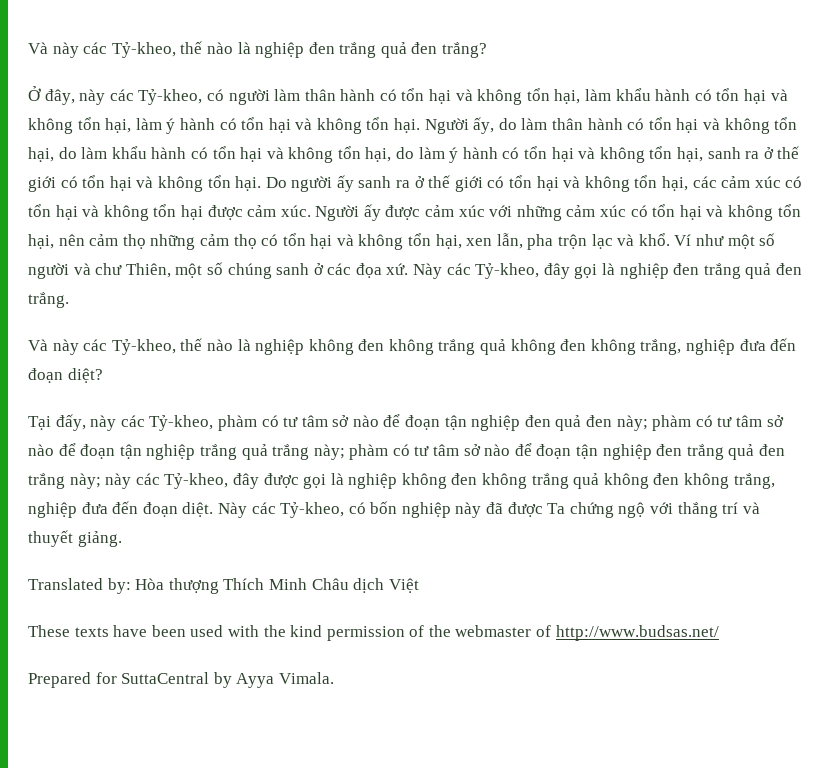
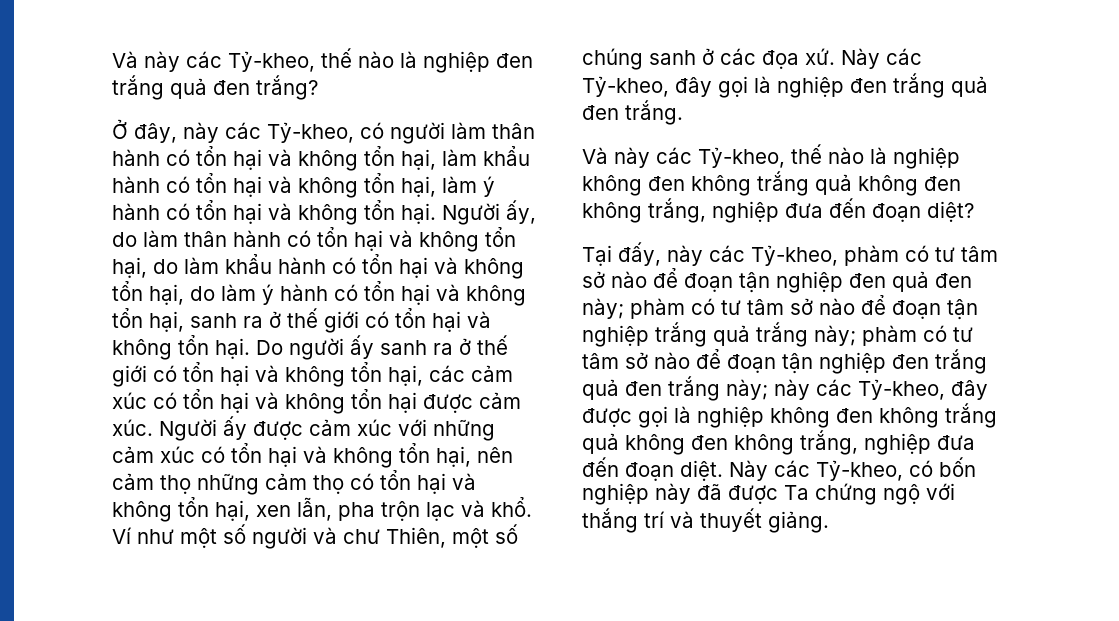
- Translated by: Hòa thượng Thích Minh Châu dịch Việt
- These texts have been used with the kind permission of the webmaster of http://www.budsas.net/
- Prepared for SuttaCentral by Ayya Vimala.

